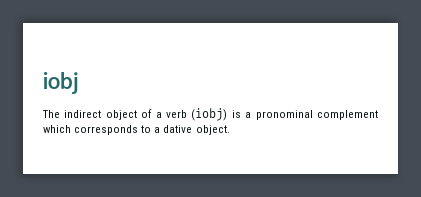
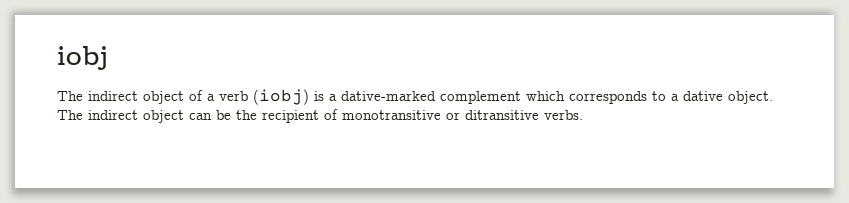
- The indirect object of a verb (iobj) is a pronominal complement which corresponds to a dative object.
+ The indirect object of a verb (iobj) is a dative-marked complement which corresponds to a dative object.
+ The indirect object can be the recipient of monotransitive or ditransitive verbs.

